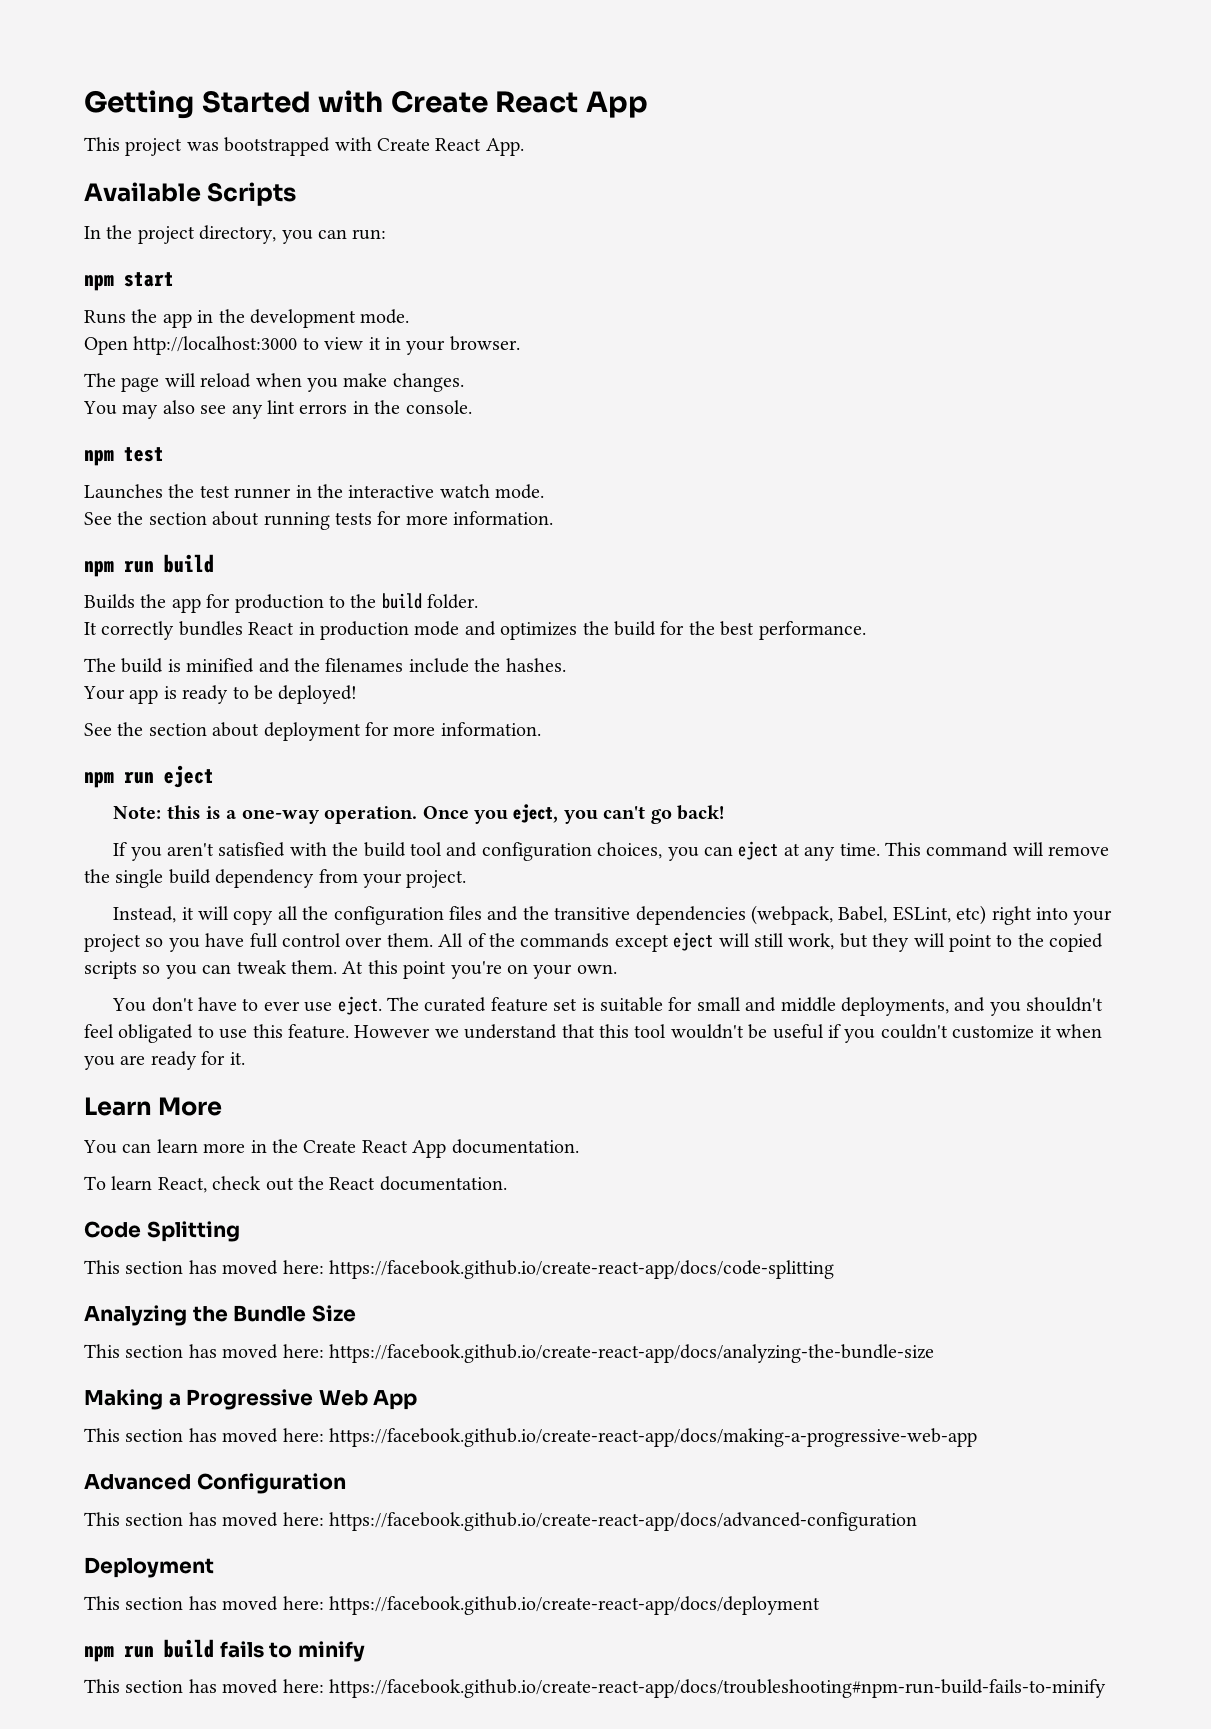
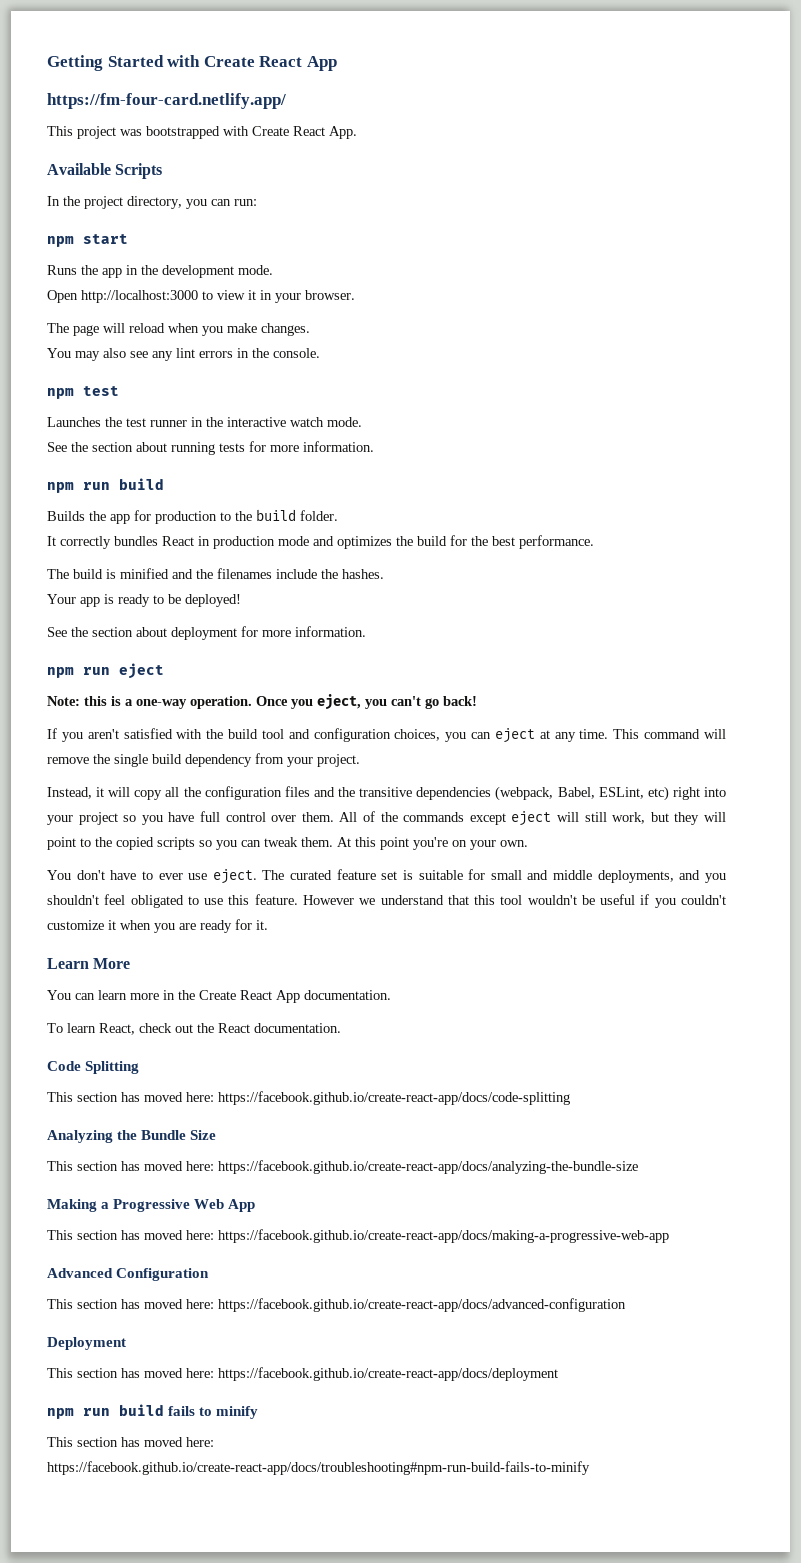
+ https://fm-four-card.netlify.app/

